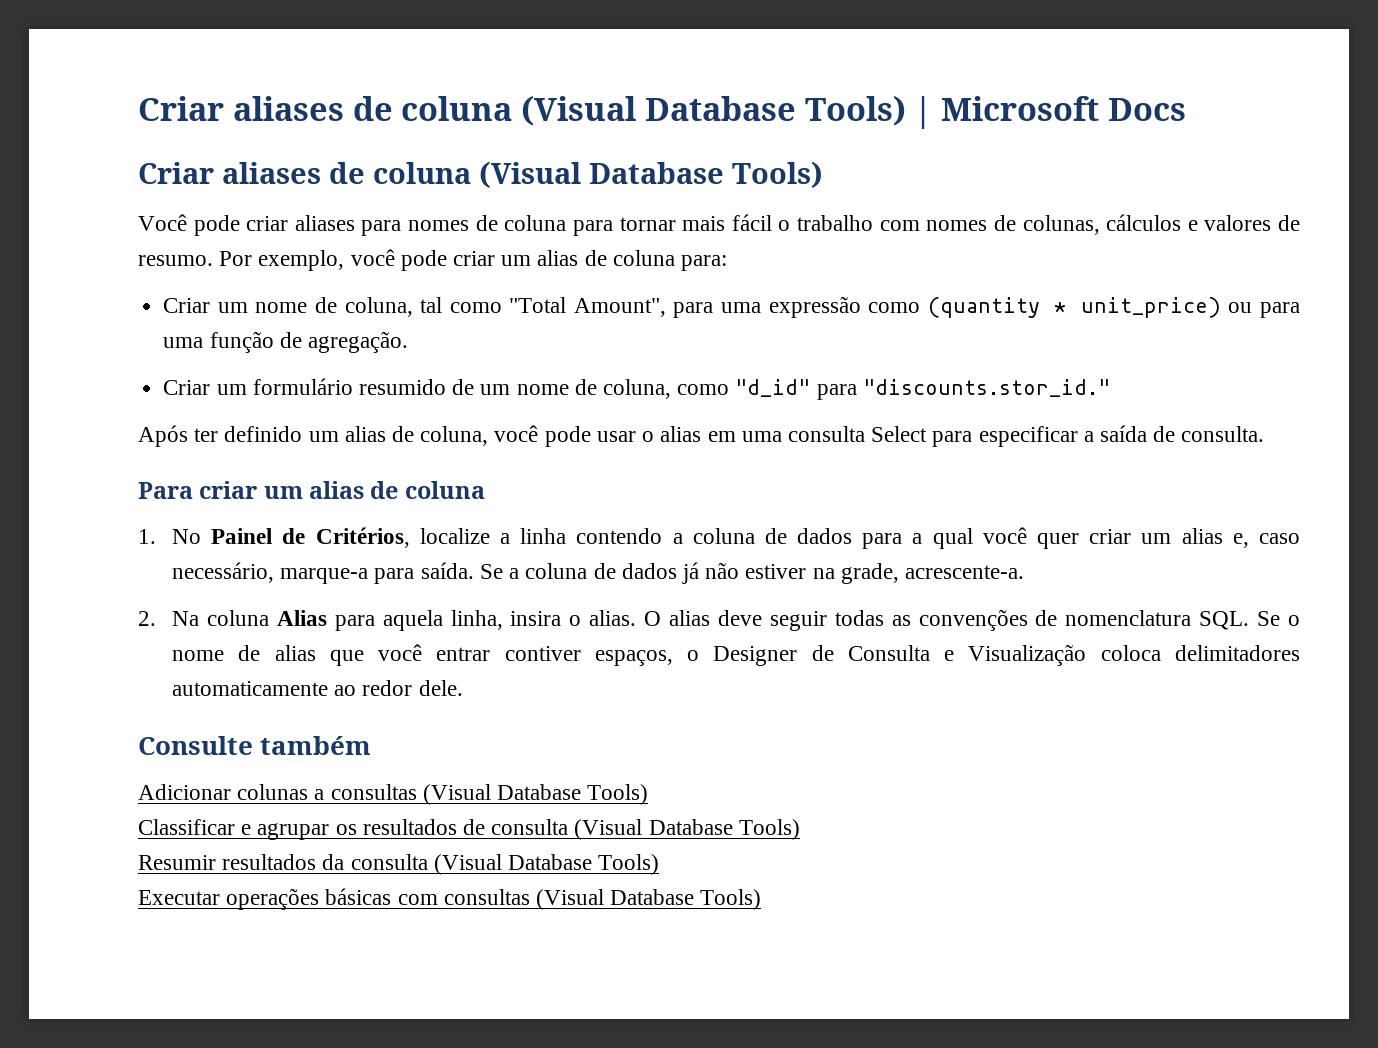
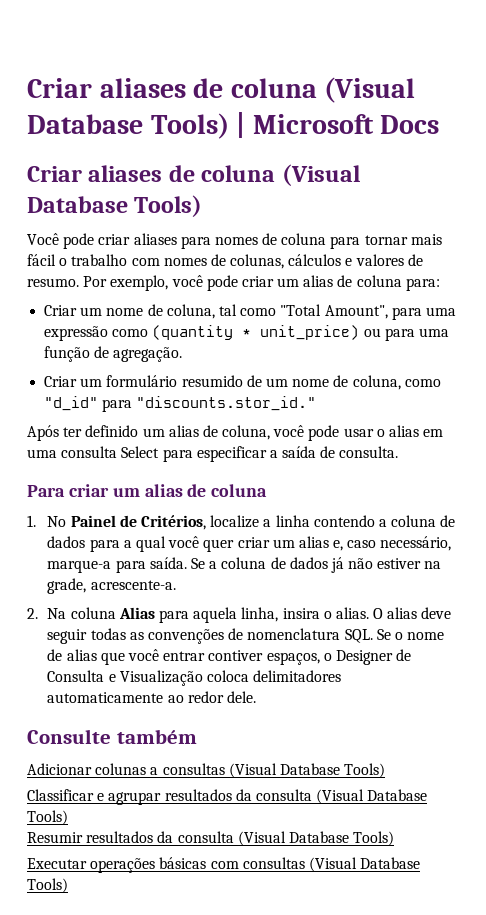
- Classificar e agrupar os resultados de consulta (Visual Database Tools)
+ Classificar e agrupar resultados da consulta (Visual Database Tools)

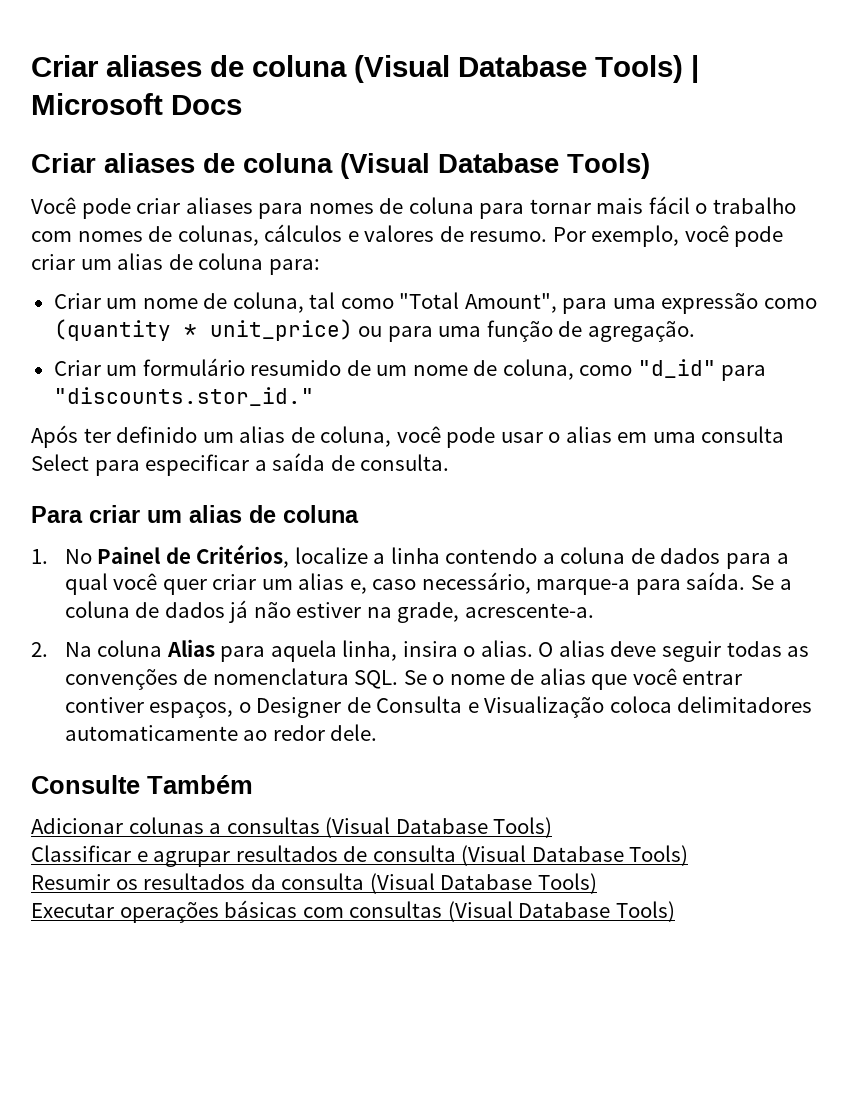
- Consulte também
+ Consulte Também
- Classificar e agrupar resultados da consulta (Visual Database Tools)
+ Classificar e agrupar resultados de consulta (Visual Database Tools)
- Resumir resultados da consulta (Visual Database Tools)
+ Resumir os resultados da consulta (Visual Database Tools)

